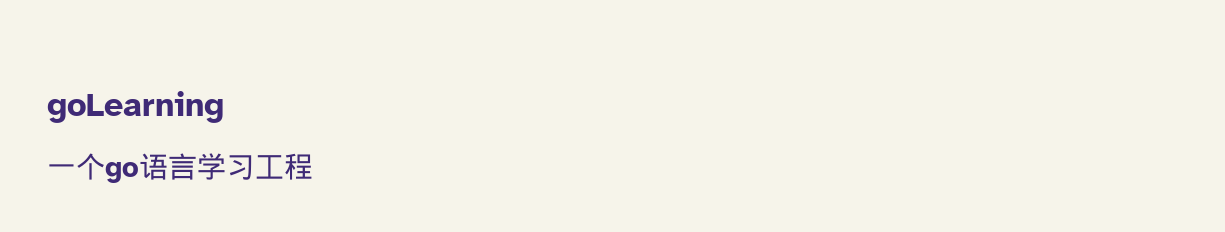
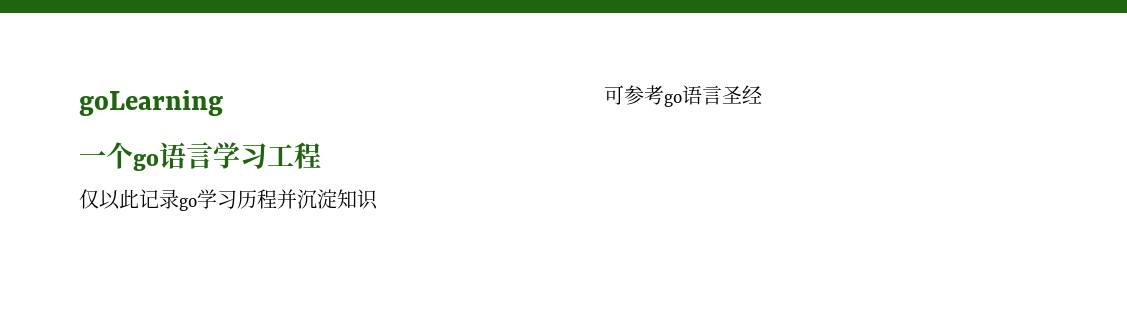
+ 仅以此记录go学习历程并沉淀知识
+ 可参考go语言圣经

